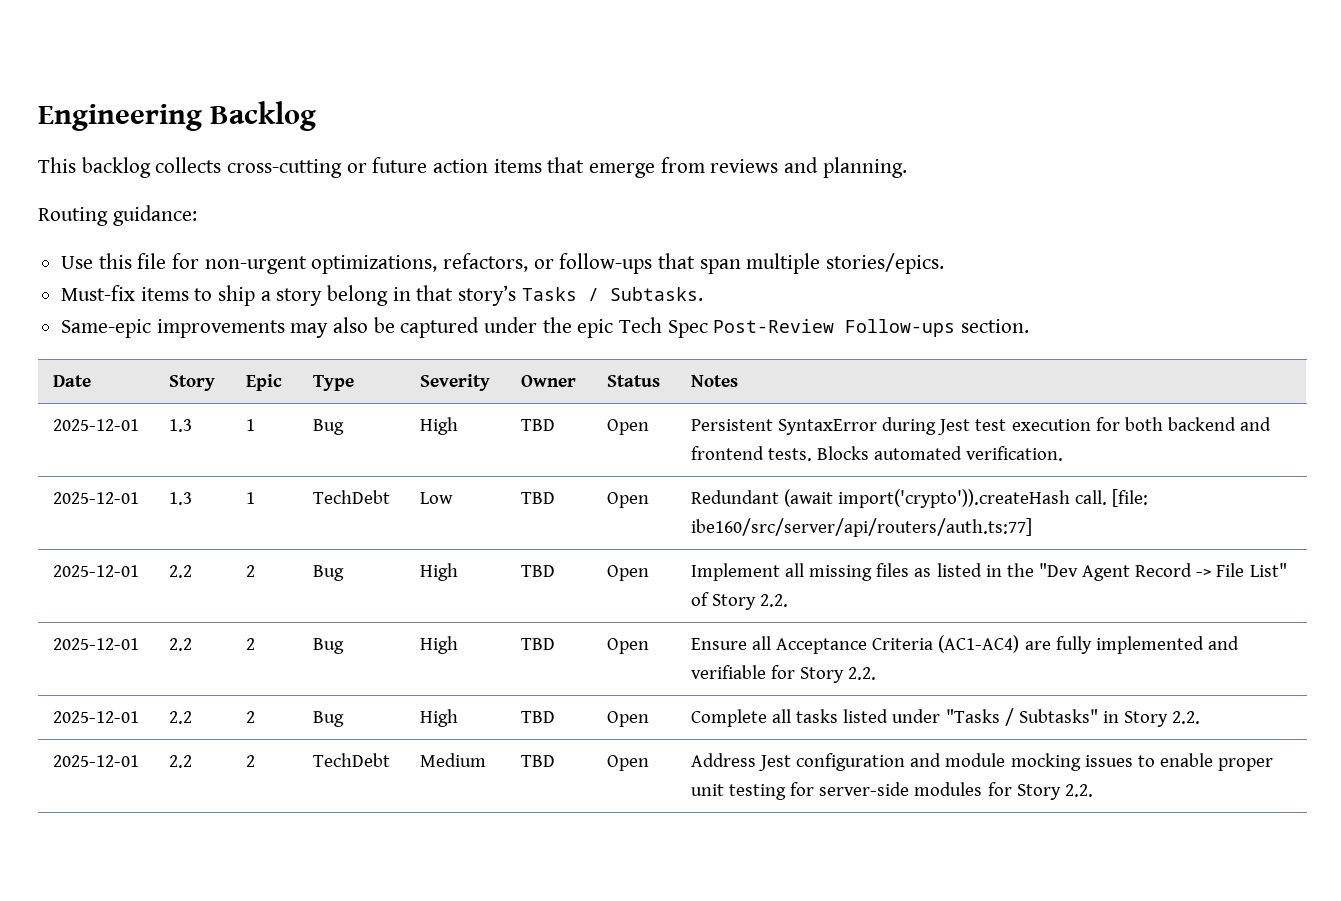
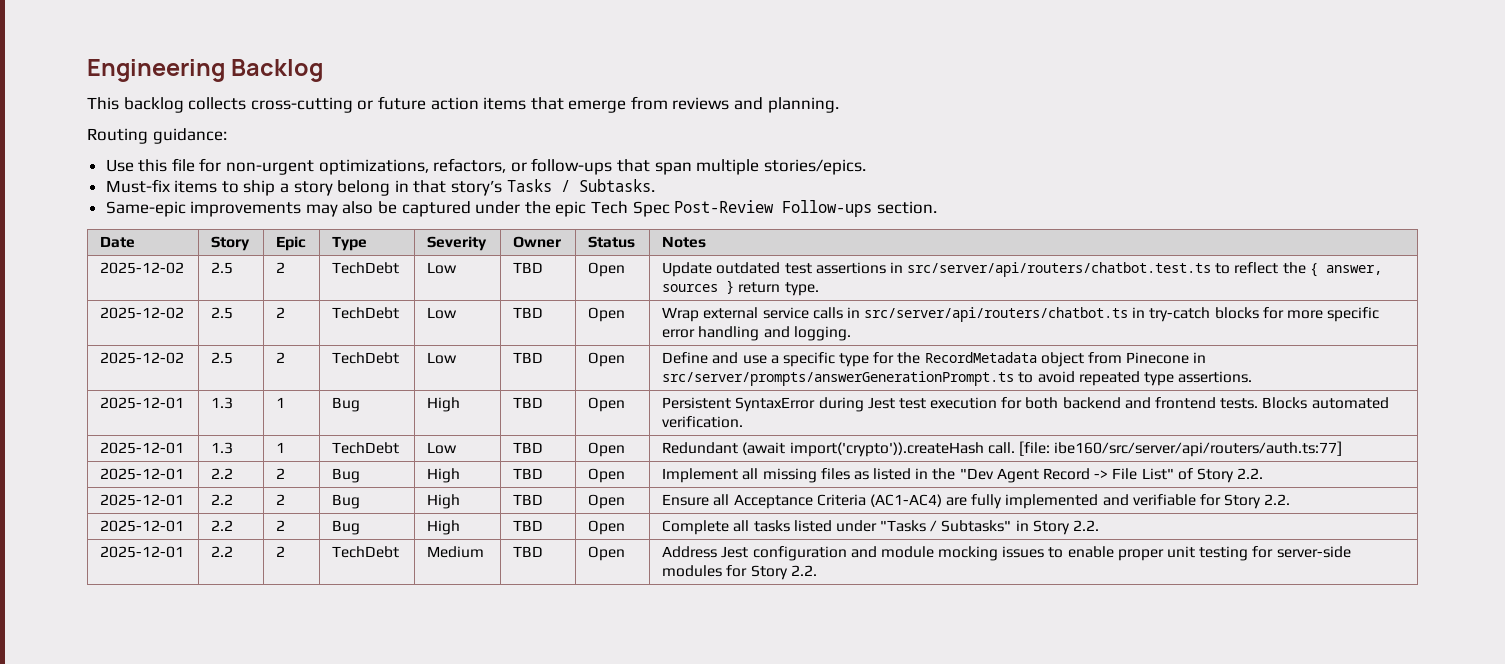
+ 2025-12-02 | 2.5 | 2 | TechDebt | Low | TBD | Open | Update outdated test assertions in src/server/api/routers/chatbot.test.ts to reflect the { answer, sources } return type.
+ 2025-12-02 | 2.5 | 2 | TechDebt | Low | TBD | Open | Wrap external service calls in src/server/api/routers/chatbot.ts in try-catch blocks for more specific error handling and logging.
+ 2025-12-02 | 2.5 | 2 | TechDebt | Low | TBD | Open | Define and use a specific type for the RecordMetadata object from Pinecone in src/server/prompts/answerGenerationPrompt.ts to avoid repeated type assertions.

